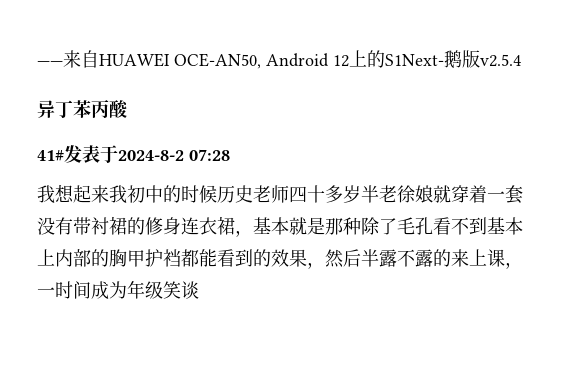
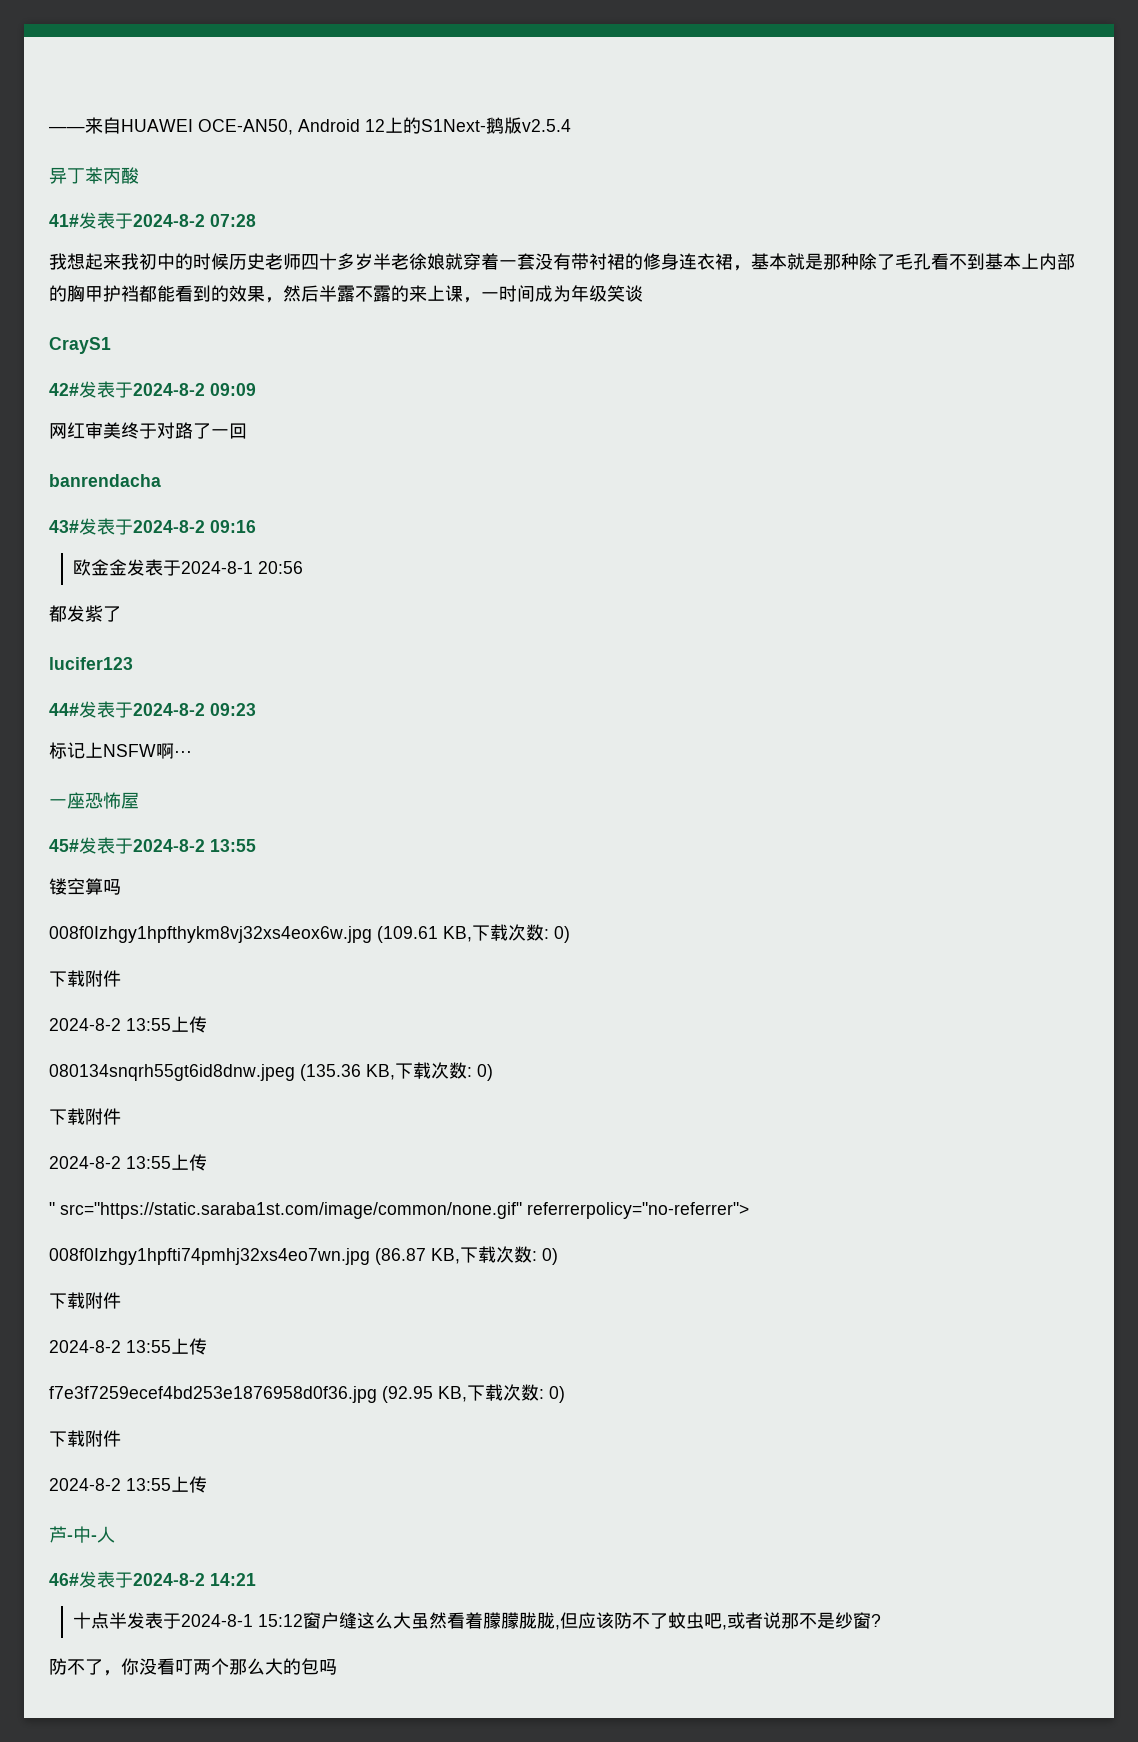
+ CrayS1
+ 42#发表于2024-8-2 09:09
+ 网红审美终于对路了一回
+ banrendacha
+ 43#发表于2024-8-2 09:16
+ 欧金金发表于2024-8-1 20:56
+ 都发紫了
+ lucifer123
+ 44#发表于2024-8-2 09:23
+ 标记上NSFW啊···
+ 一座恐怖屋
+ 45#发表于2024-8-2 13:55
+ 镂空算吗
+ 008f0Izhgy1hpfthykm8vj32xs4eox6w.jpg (109.61 KB,下载次数: 0)
+ 下载附件
+ 2024-8-2 13:55上传
+ 080134snqrh55gt6id8dnw.jpeg (135.36 KB,下载次数: 0)
+ 下载附件
+ 2024-8-2 13:55上传
+ " src="https://static.saraba1st.com/image/common/none.gif" referrerpolicy="no-referrer">
+ 008f0Izhgy1hpfti74pmhj32xs4eo7wn.jpg (86.87 KB,下载次数: 0)
+ 下载附件
+ 2024-8-2 13:55上传
+ f7e3f7259ecef4bd253e1876958d0f36.jpg (92.95 KB,下载次数: 0)
+ 下载附件
+ 2024-8-2 13:55上传
+ 芦-中-人
+ 46#发表于2024-8-2 14:21
+ 十点半发表于2024-8-1 15:12窗户缝这么大虽然看着朦朦胧胧,但应该防不了蚊虫吧,或者说那不是纱窗?
+ 防不了，你没看叮两个那么大的包吗

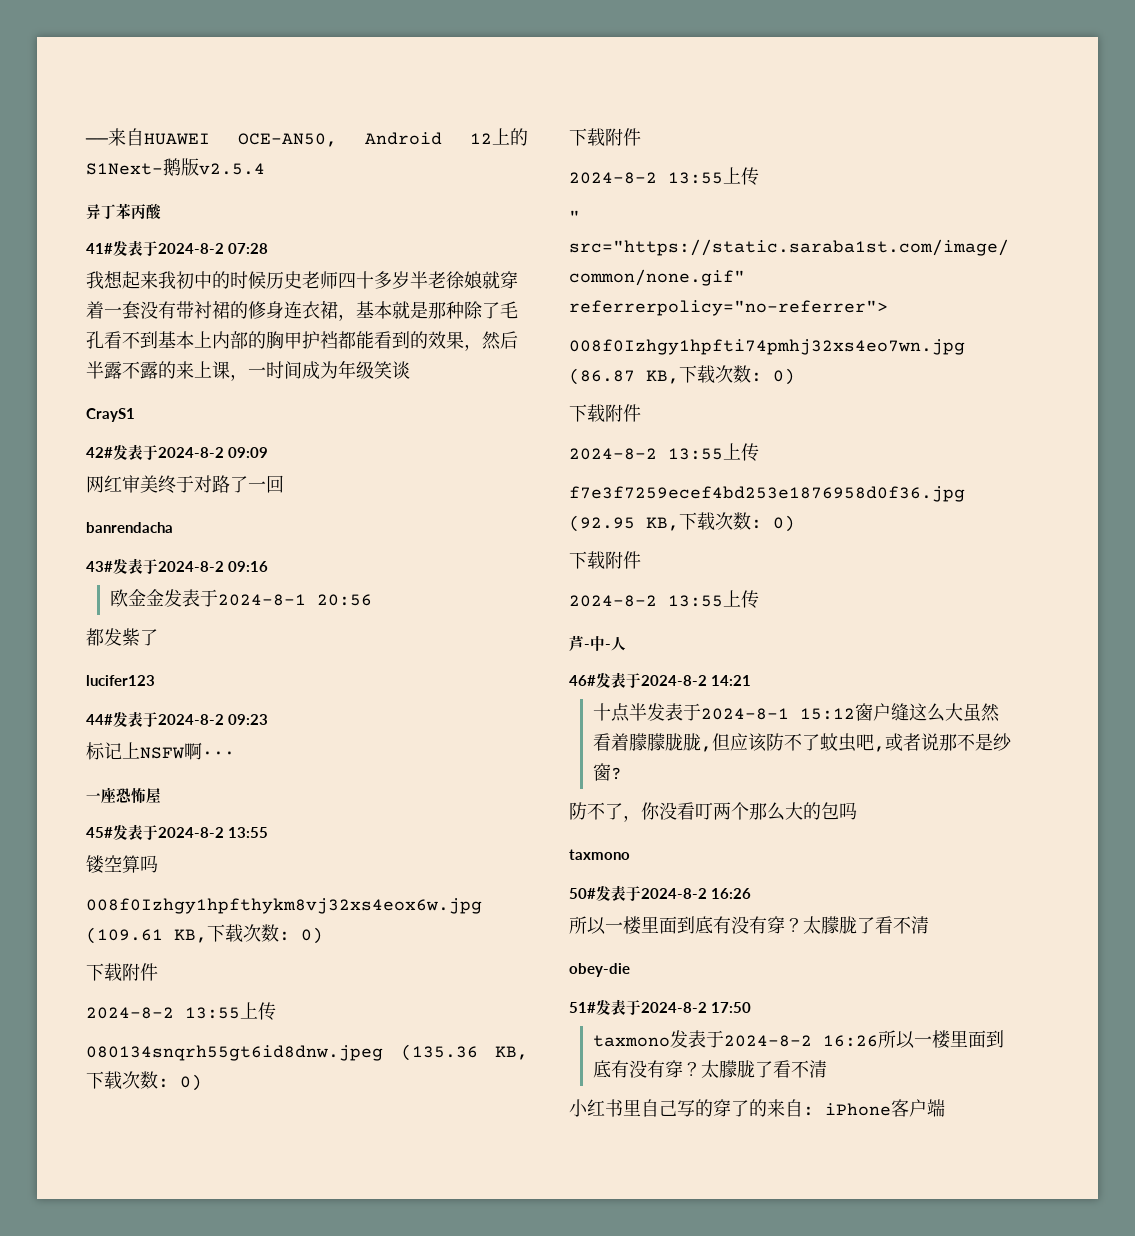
  防不了，你没看叮两个那么大的包吗
+ taxmono
+ 50#发表于2024-8-2 16:26
+ 所以一楼里面到底有没有穿？太朦胧了看不清
+ obey-die
+ 51#发表于2024-8-2 17:50
+ taxmono发表于2024-8-2 16:26所以一楼里面到底有没有穿？太朦胧了看不清
+ 小红书里自己写的穿了的来自: iPhone客户端

